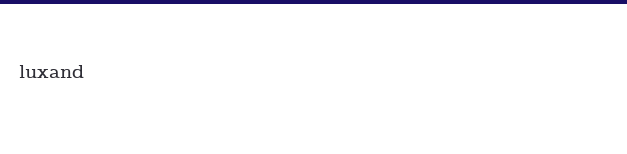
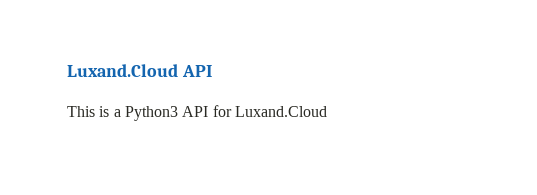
- luxand
+ Luxand.Cloud API
+ This is a Python3 API for Luxand.Cloud

